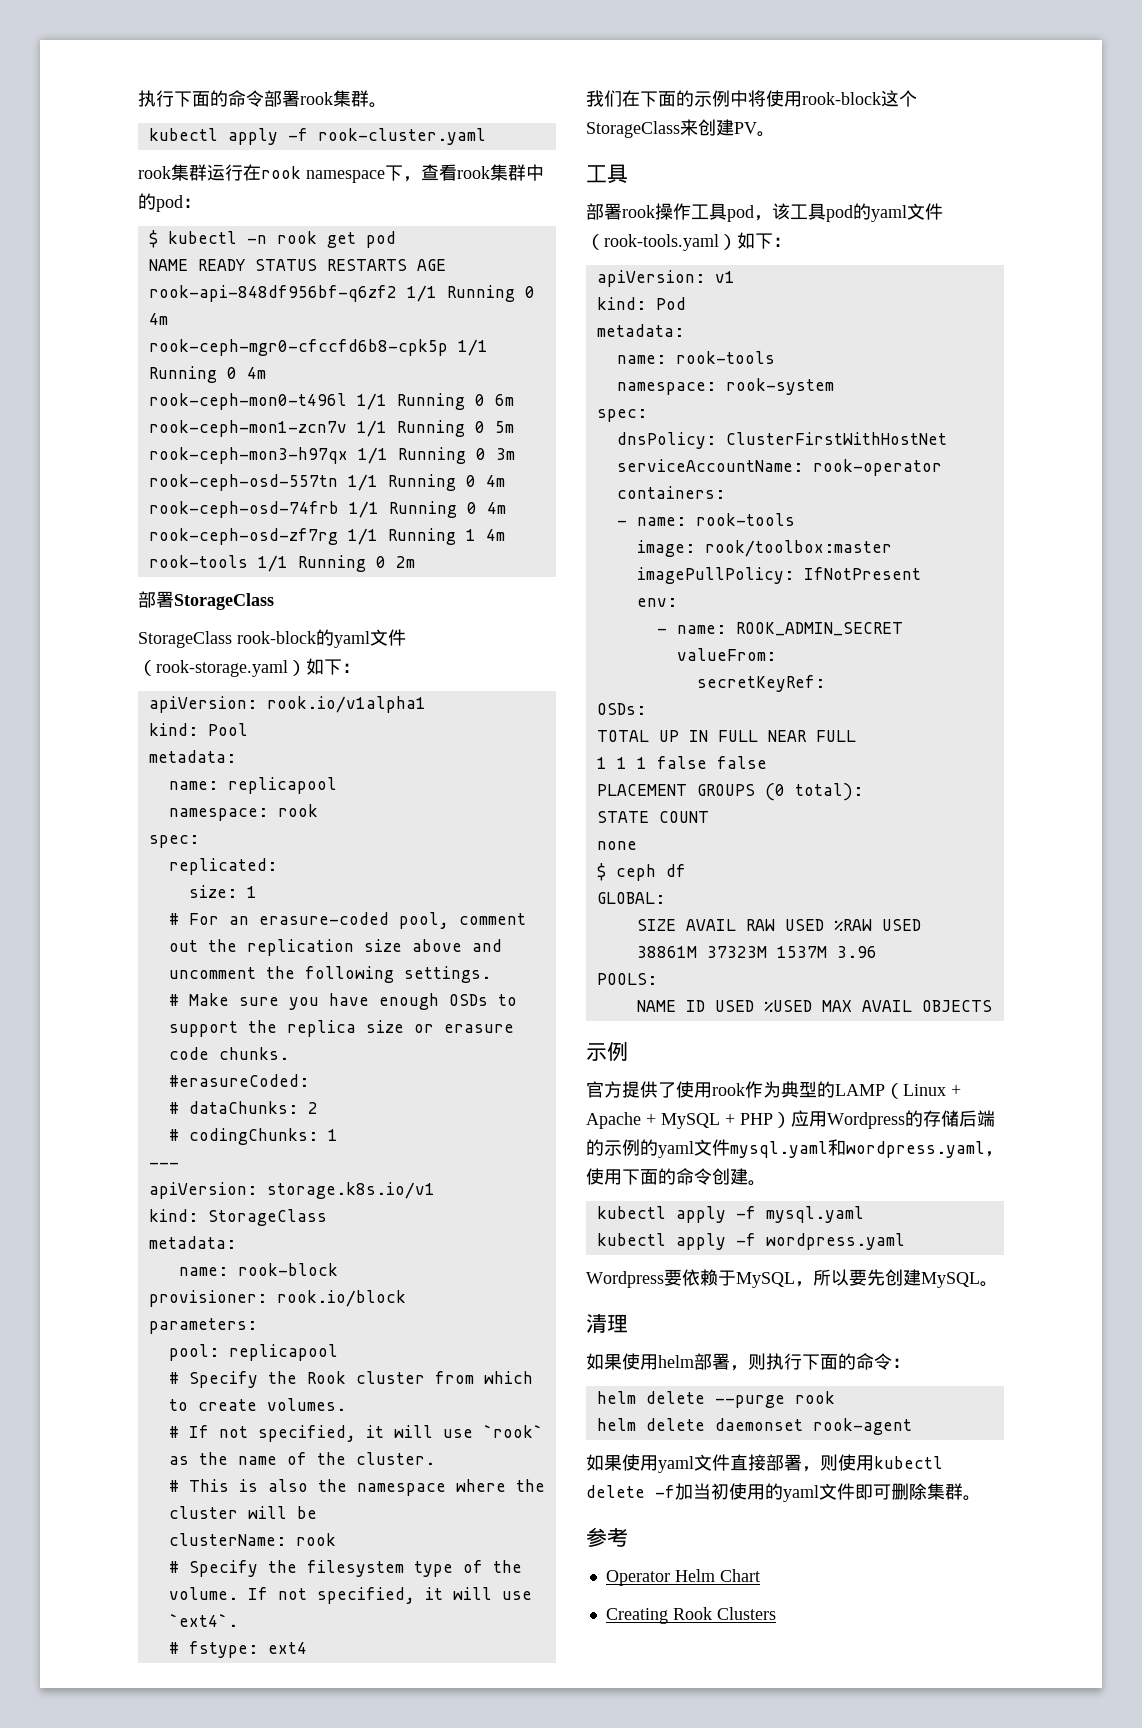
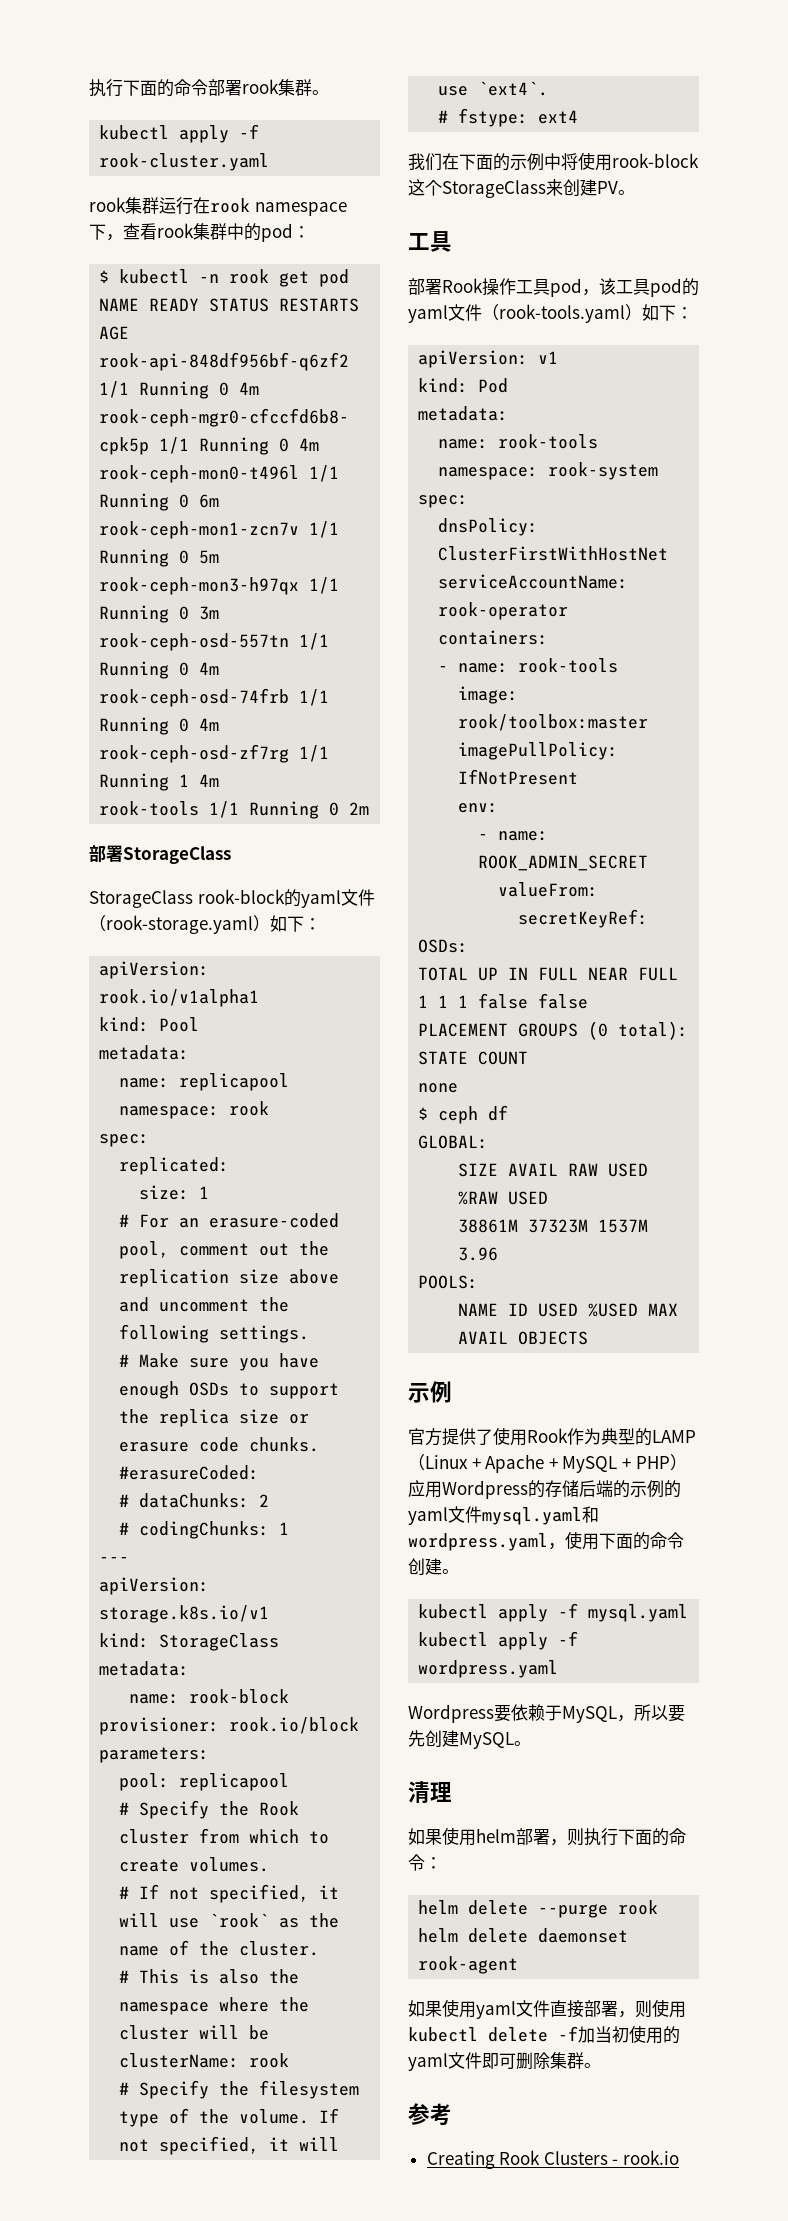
- 部署rook操作工具pod，该工具pod的yaml文件（rook-tools.yaml）如下：
+ 部署Rook操作工具pod，该工具pod的yaml文件（rook-tools.yaml）如下：
- 官方提供了使用rook作为典型的LAMP（Linux + Apache + MySQL + PHP）应用Wordpress的存储后端的示例的yaml文件mysql.yaml和wordpress.yaml，使用下面的命令创建。
+ 官方提供了使用Rook作为典型的LAMP（Linux + Apache + MySQL + PHP）应用Wordpress的存储后端的示例的yaml文件mysql.yaml和wordpress.yaml，使用下面的命令创建。
- Operator Helm Chart
- Creating Rook Clusters
+ Creating Rook Clusters - rook.io

